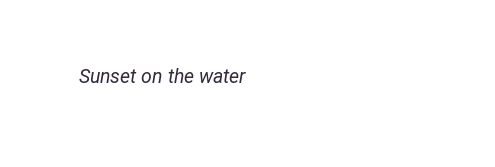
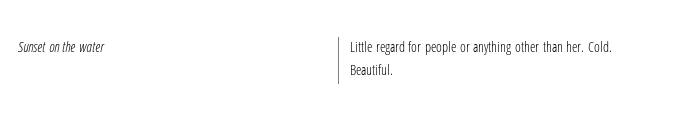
+ Little regard for people or anything other than her. Cold. Beautiful.

